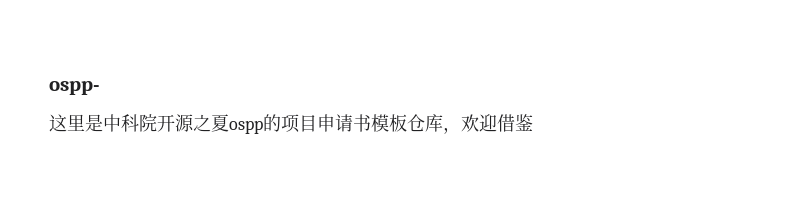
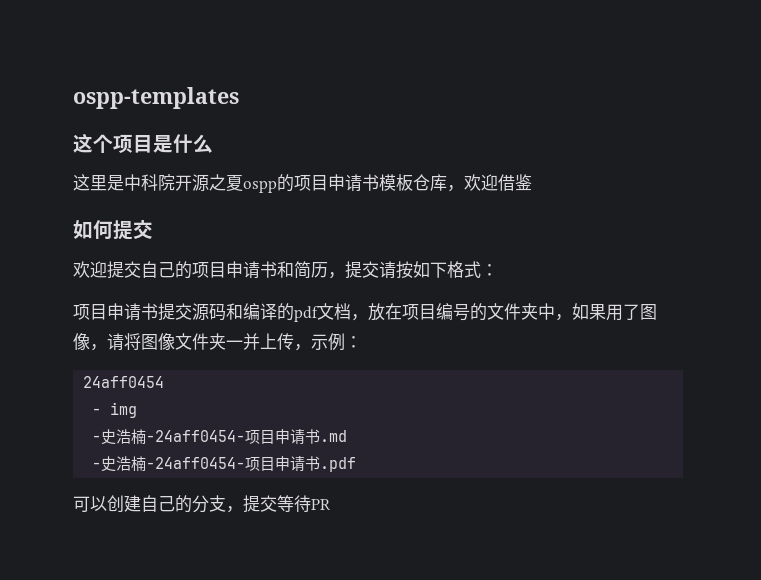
- ospp-
+ ospp-templates
+ 这个项目是什么
+ 如何提交
+ 欢迎提交自己的项目申请书和简历，提交请按如下格式：
+ 项目申请书提交源码和编译的pdf文档，放在项目编号的文件夹中，如果用了图像，请将图像文件夹一并上传，示例：
+ 24aff0454
+ - img
+ -史浩楠-24aff0454-项目申请书.md
+ -史浩楠-24aff0454-项目申请书.pdf
+ 可以创建自己的分支，提交等待PR

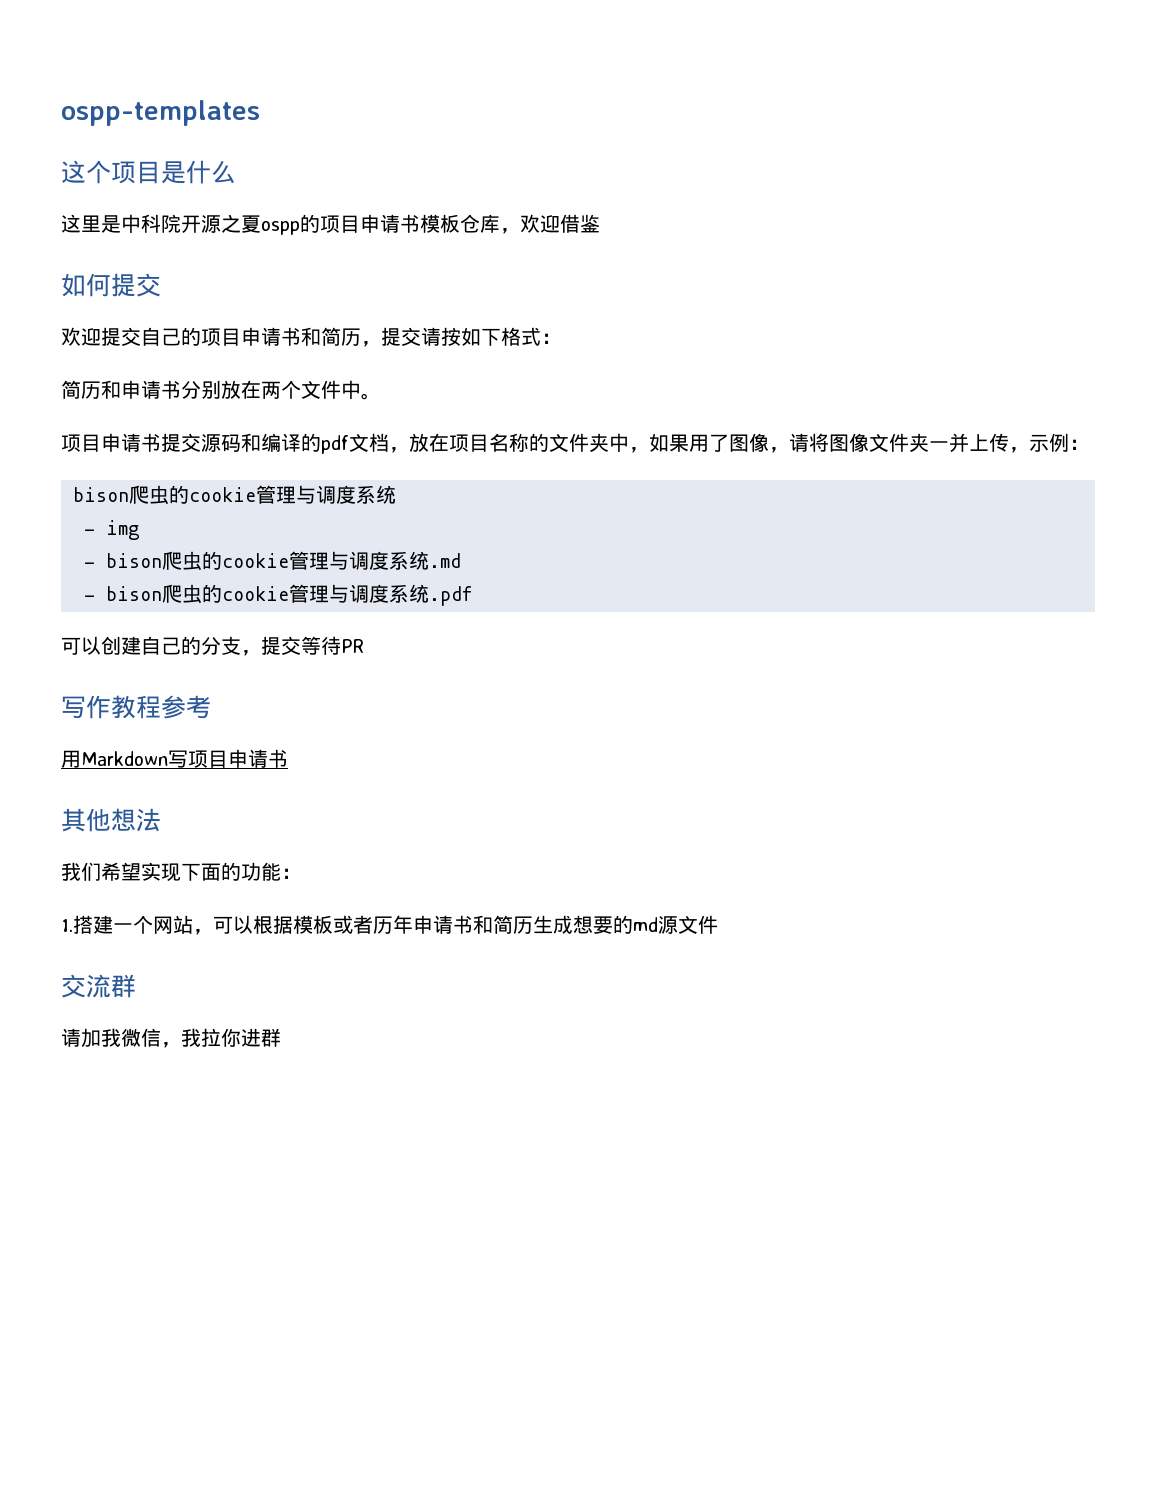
+ 简历和申请书分别放在两个文件中。
- 项目申请书提交源码和编译的pdf文档，放在项目编号的文件夹中，如果用了图像，请将图像文件夹一并上传，示例：
- 24aff0454
+ 项目申请书提交源码和编译的pdf文档，放在项目名称的文件夹中，如果用了图像，请将图像文件夹一并上传，示例：
+ bison爬虫的cookie管理与调度系统
  - img
- -史浩楠-24aff0454-项目申请书.md
- -史浩楠-24aff0454-项目申请书.pdf
+ - bison爬虫的cookie管理与调度系统.md
+ - bison爬虫的cookie管理与调度系统.pdf
+ 写作教程参考
+ 用Markdown写项目申请书
+ 其他想法
+ 我们希望实现下面的功能：
+ 1.搭建一个网站，可以根据模板或者历年申请书和简历生成想要的md源文件
+ 交流群
+ 请加我微信，我拉你进群

